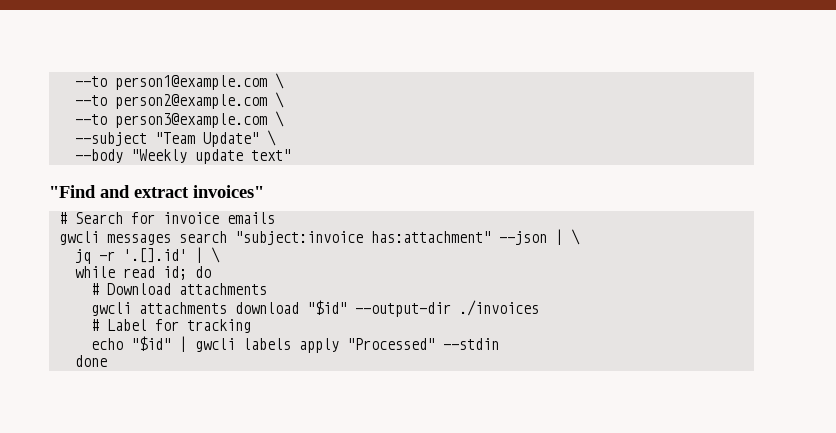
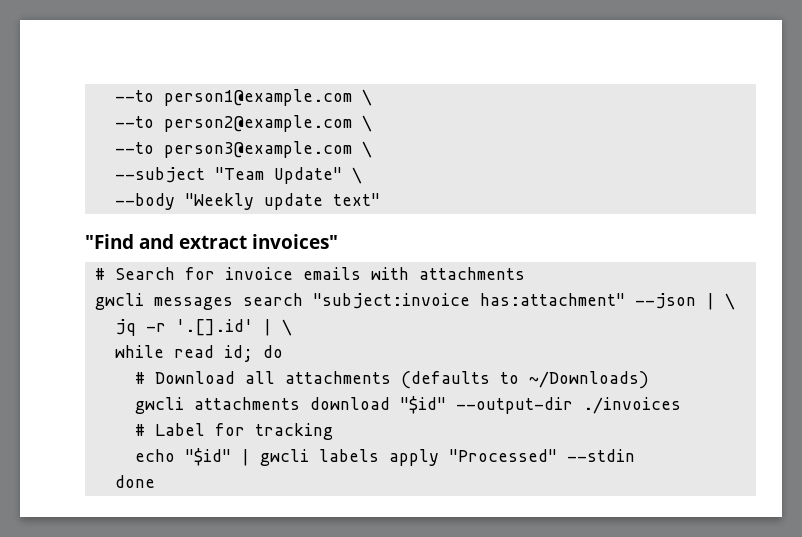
- # Search for invoice emails
+ # Search for invoice emails with attachments
- # Download attachments
+ # Download all attachments (defaults to ~/Downloads)

